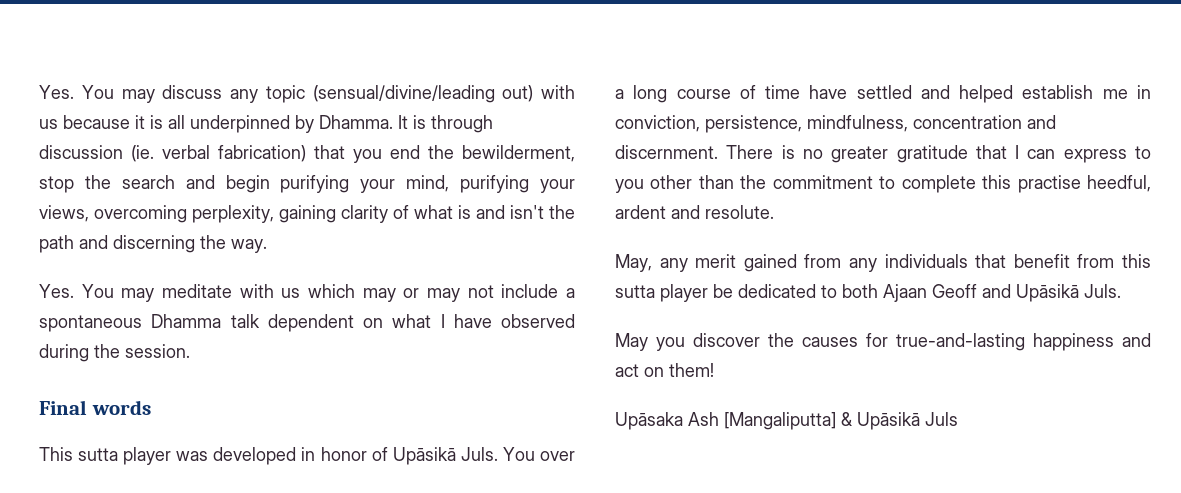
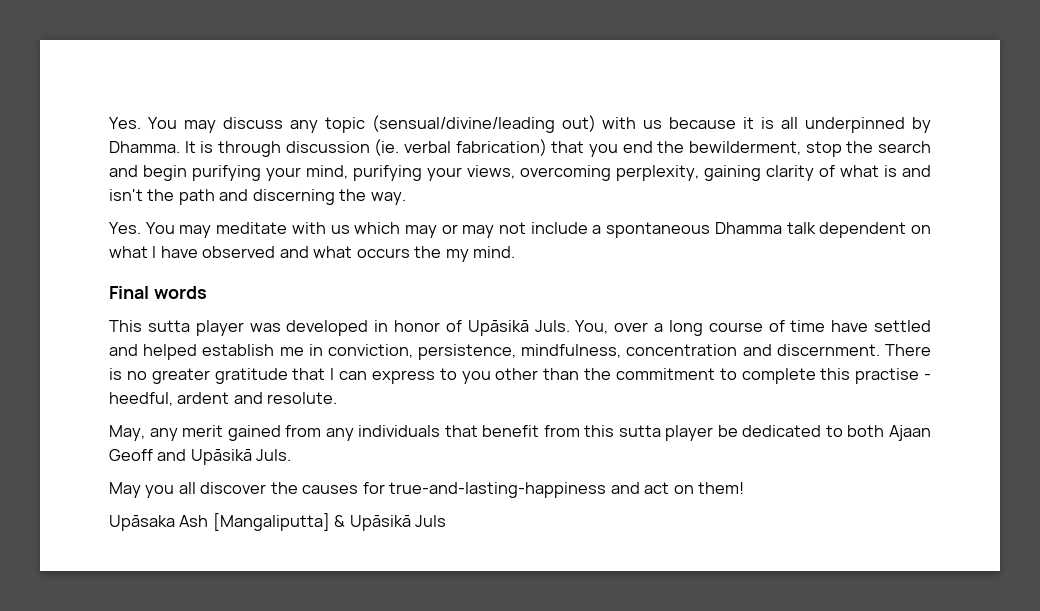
- Yes. You may meditate with us which may or may not include a spontaneous Dhamma talk dependent on what I have observed during the session.
+ Yes. You may meditate with us which may or may not include a spontaneous Dhamma talk dependent on what I have observed and what occurs the my mind.
- You over a long course of time have settled and helped establish me in conviction, persistence, mindfulness, concentration and discernment.
+ You, over a long course of time have settled and helped establish me in conviction, persistence, mindfulness, concentration and discernment.
- There is no greater gratitude that I can express to you other than the commitment to complete this practise heedful, ardent and resolute.
+ There is no greater gratitude that I can express to you other than the commitment to complete this practise - heedful, ardent and resolute.
- May you discover the causes for true-and-lasting happiness and act on them!
+ May you all discover the causes for true-and-lasting-happiness and act on them!

